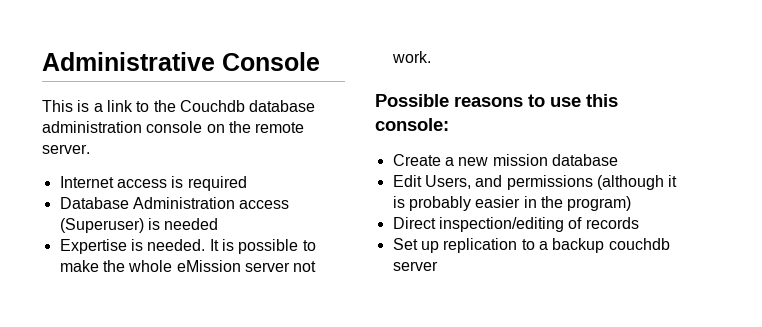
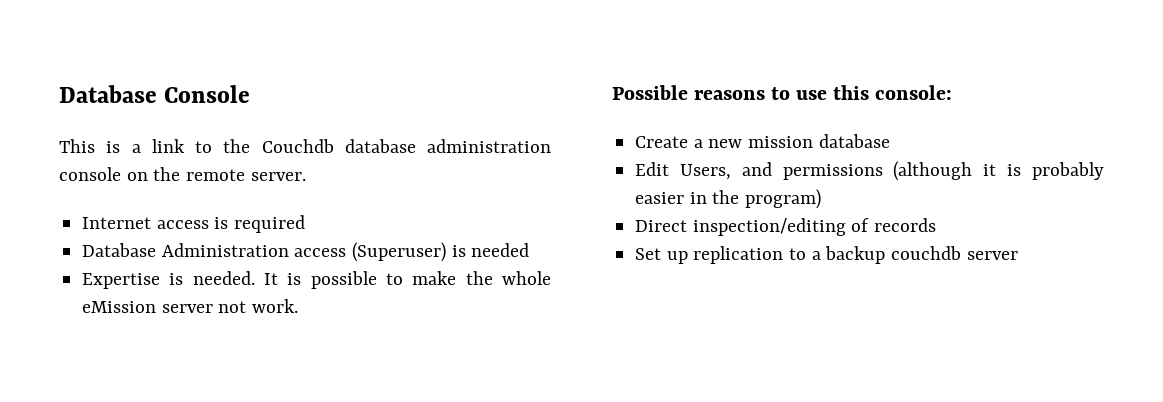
- Administrative Console
+ Database Console

